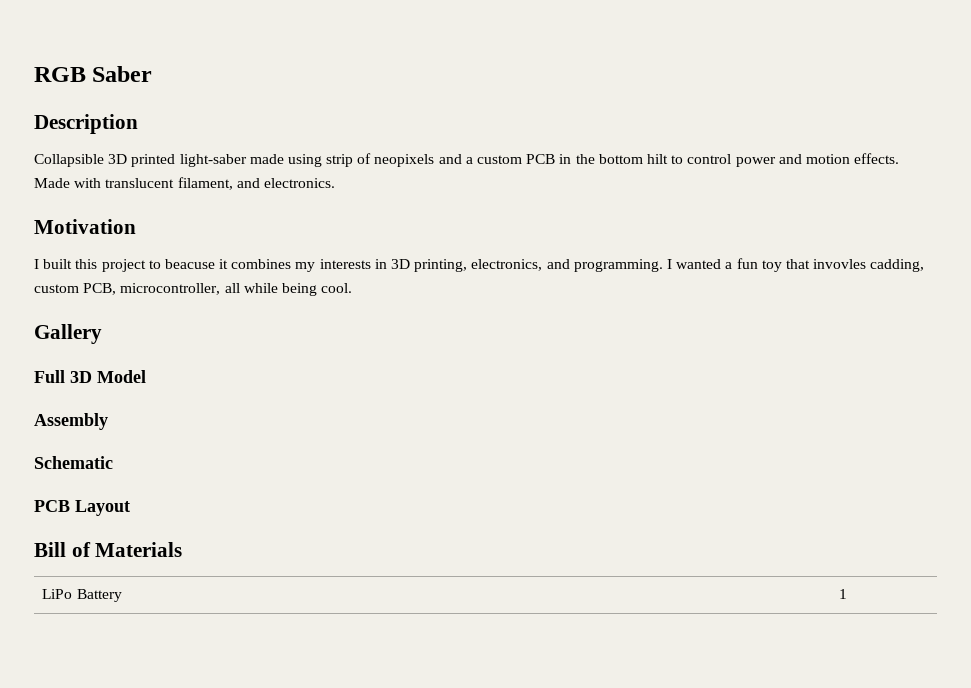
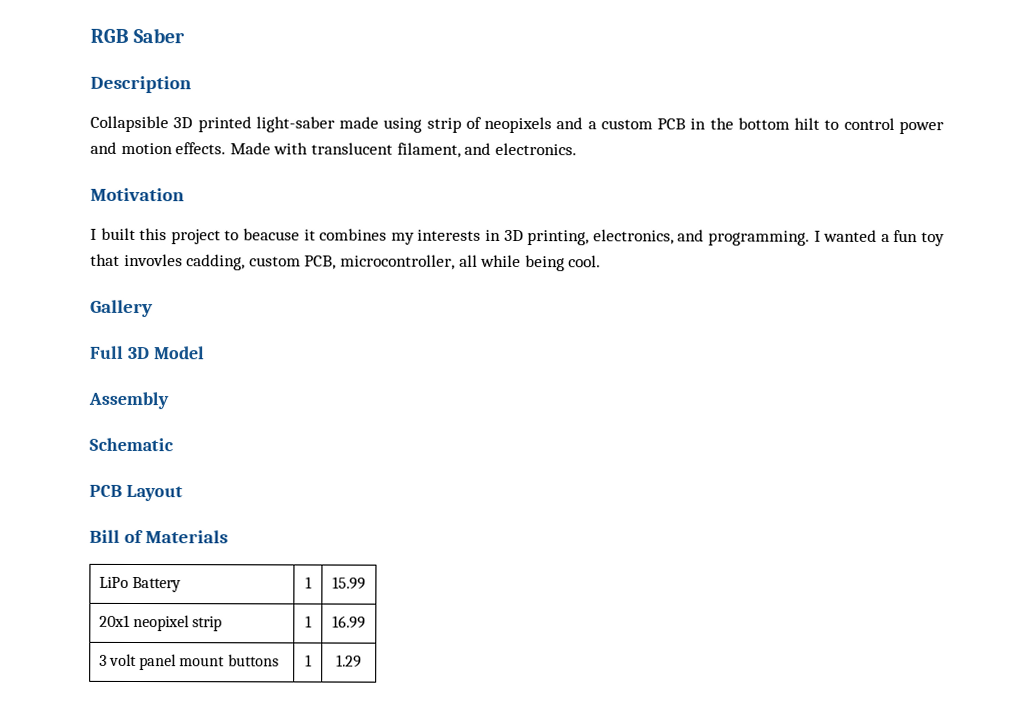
- LiPo Battery | 1
+ LiPo Battery | 1 | 15.99
+ 20x1 neopixel strip | 1 | 16.99
+ 3 volt panel mount buttons | 1 | 1.29

